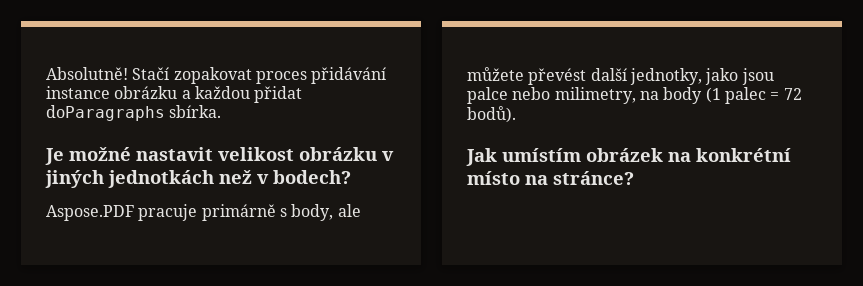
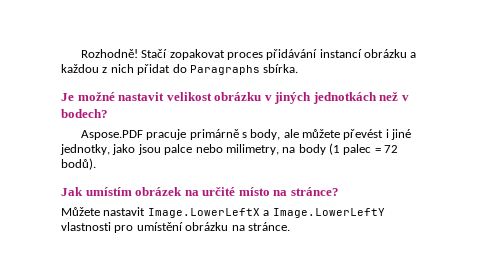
- Absolutně!
+ Rozhodně!
- Stačí zopakovat proces přidávání instance obrázku a každou přidat doParagraphs sbírka.
+ Stačí zopakovat proces přidávání instancí obrázku a každou z nich přidat do Paragraphs sbírka.
- Aspose.PDF pracuje primárně s body, ale můžete převést další jednotky, jako jsou palce nebo milimetry, na body (1 palec = 72 bodů).
+ Aspose.PDF pracuje primárně s body, ale můžete převést i jiné jednotky, jako jsou palce nebo milimetry, na body (1 palec = 72 bodů).
- Jak umístím obrázek na konkrétní místo na stránce?
+ Jak umístím obrázek na určité místo na stránce?
+ Můžete nastavit Image.LowerLeftX a Image.LowerLeftY vlastnosti pro umístění obrázku na stránce.

